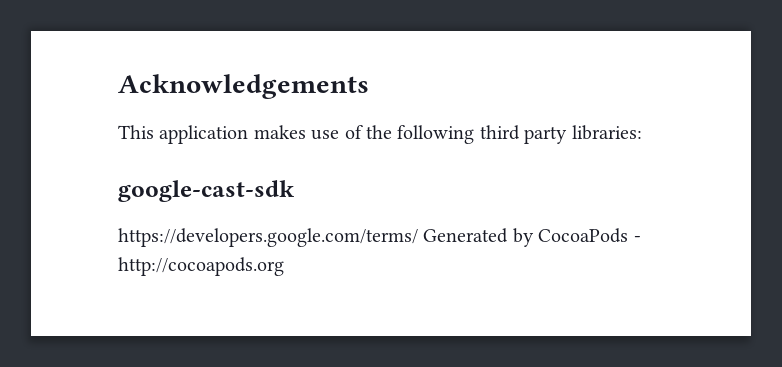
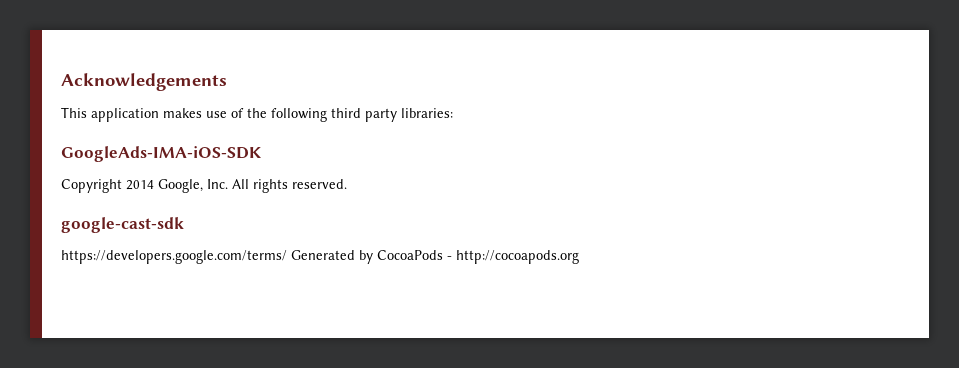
+ GoogleAds-IMA-iOS-SDK
+ Copyright 2014 Google, Inc. All rights reserved.

